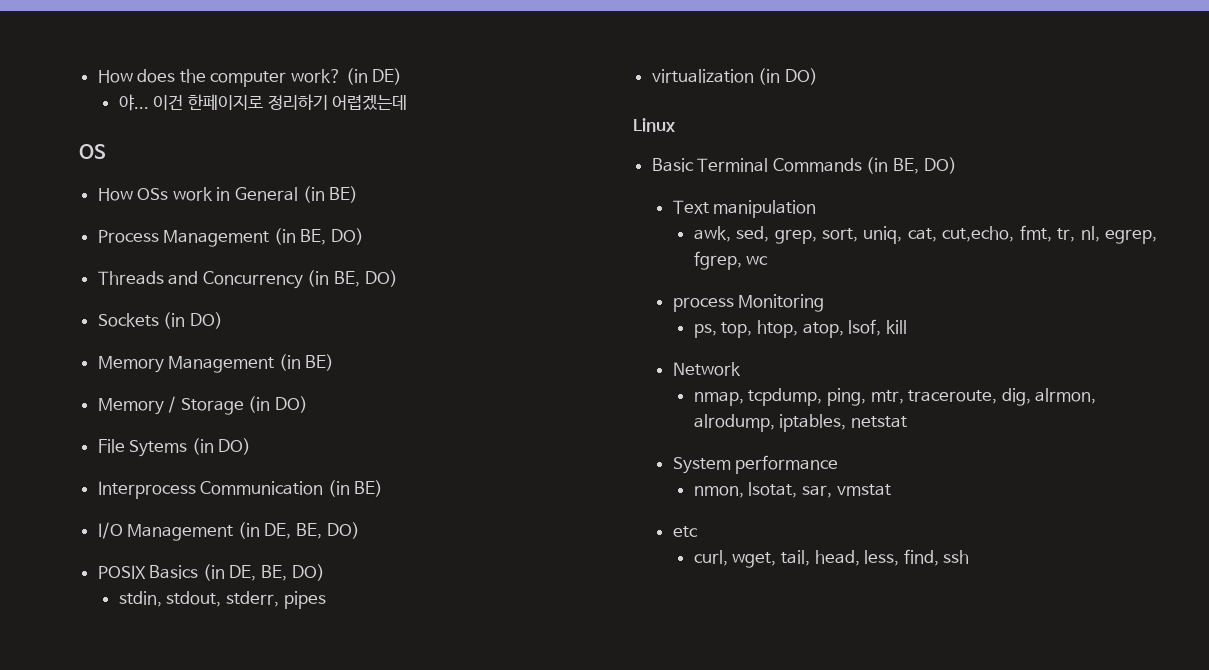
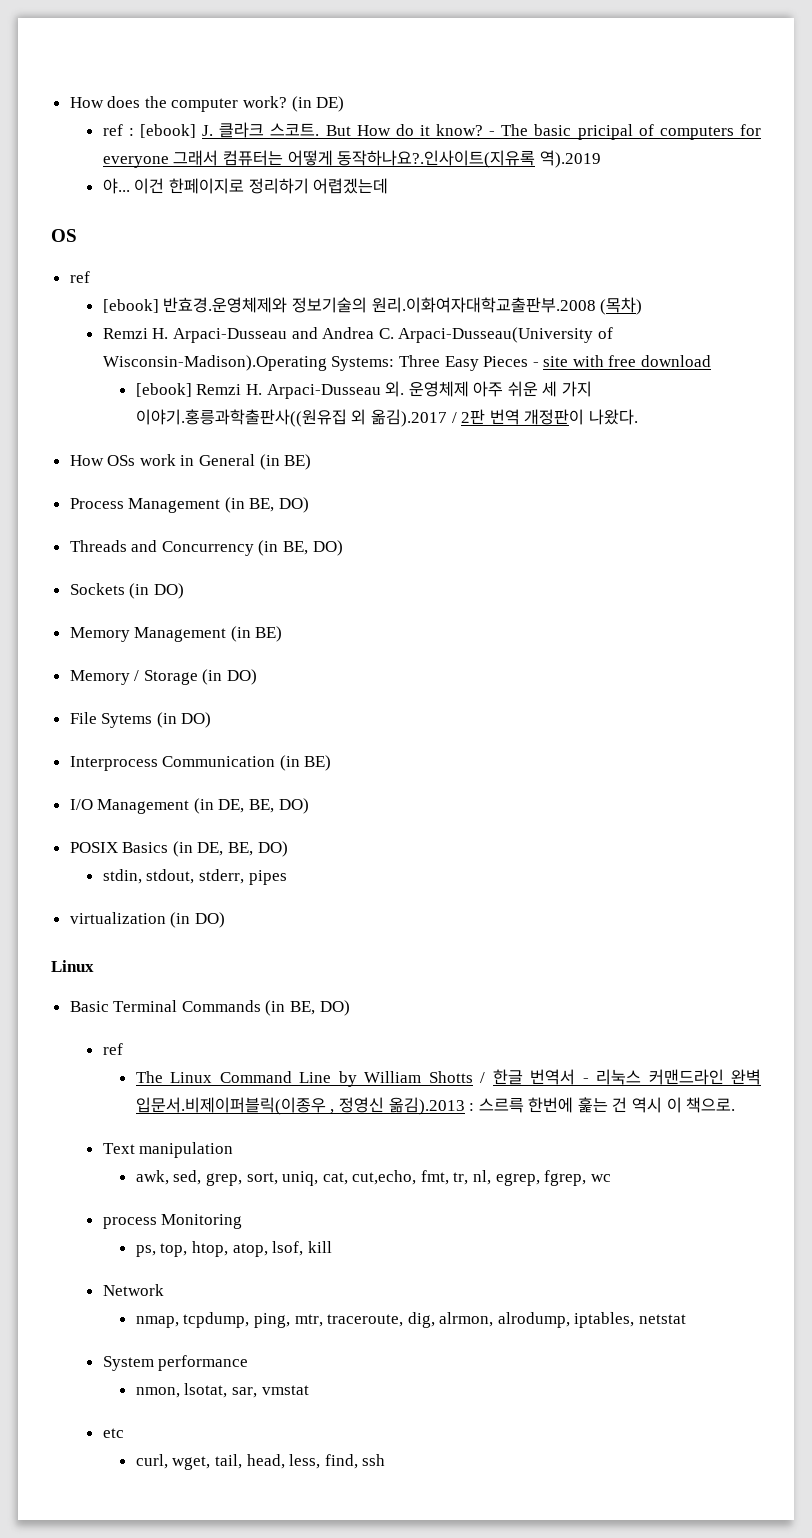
+ ref : [ebook] J. 클라크 스코트. But How do it know? - The basic pricipal of computers for everyone 그래서 컴퓨터는 어떻게 동작하나요?.인사이트(지유록 역).2019
  OS
+ ref
+ [ebook] 반효경.운영체제와 정보기술의 원리.이화여자대학교출판부.2008 (목차)
+ Remzi H. Arpaci-Dusseau and Andrea C. Arpaci-Dusseau(University of Wisconsin-Madison).Operating Systems: Three Easy Pieces - site with free download
+ [ebook] Remzi H. Arpaci-Dusseau 외. 운영체제 아주 쉬운 세 가지 이야기.홍릉과학출판사((원유집 외 옮김).2017 / 2판 번역 개정판이 나왔다.
  Basic Terminal Commands (in BE, DO)
+ ref
+ The Linux Command Line by William Shotts / 한글 번역서 - 리눅스 커맨드라인 완벽 입문서.비제이퍼블릭(이종우 , 정영신 옮김).2013 : 스르륵 한번에 훑는 건 역시 이 책으로.

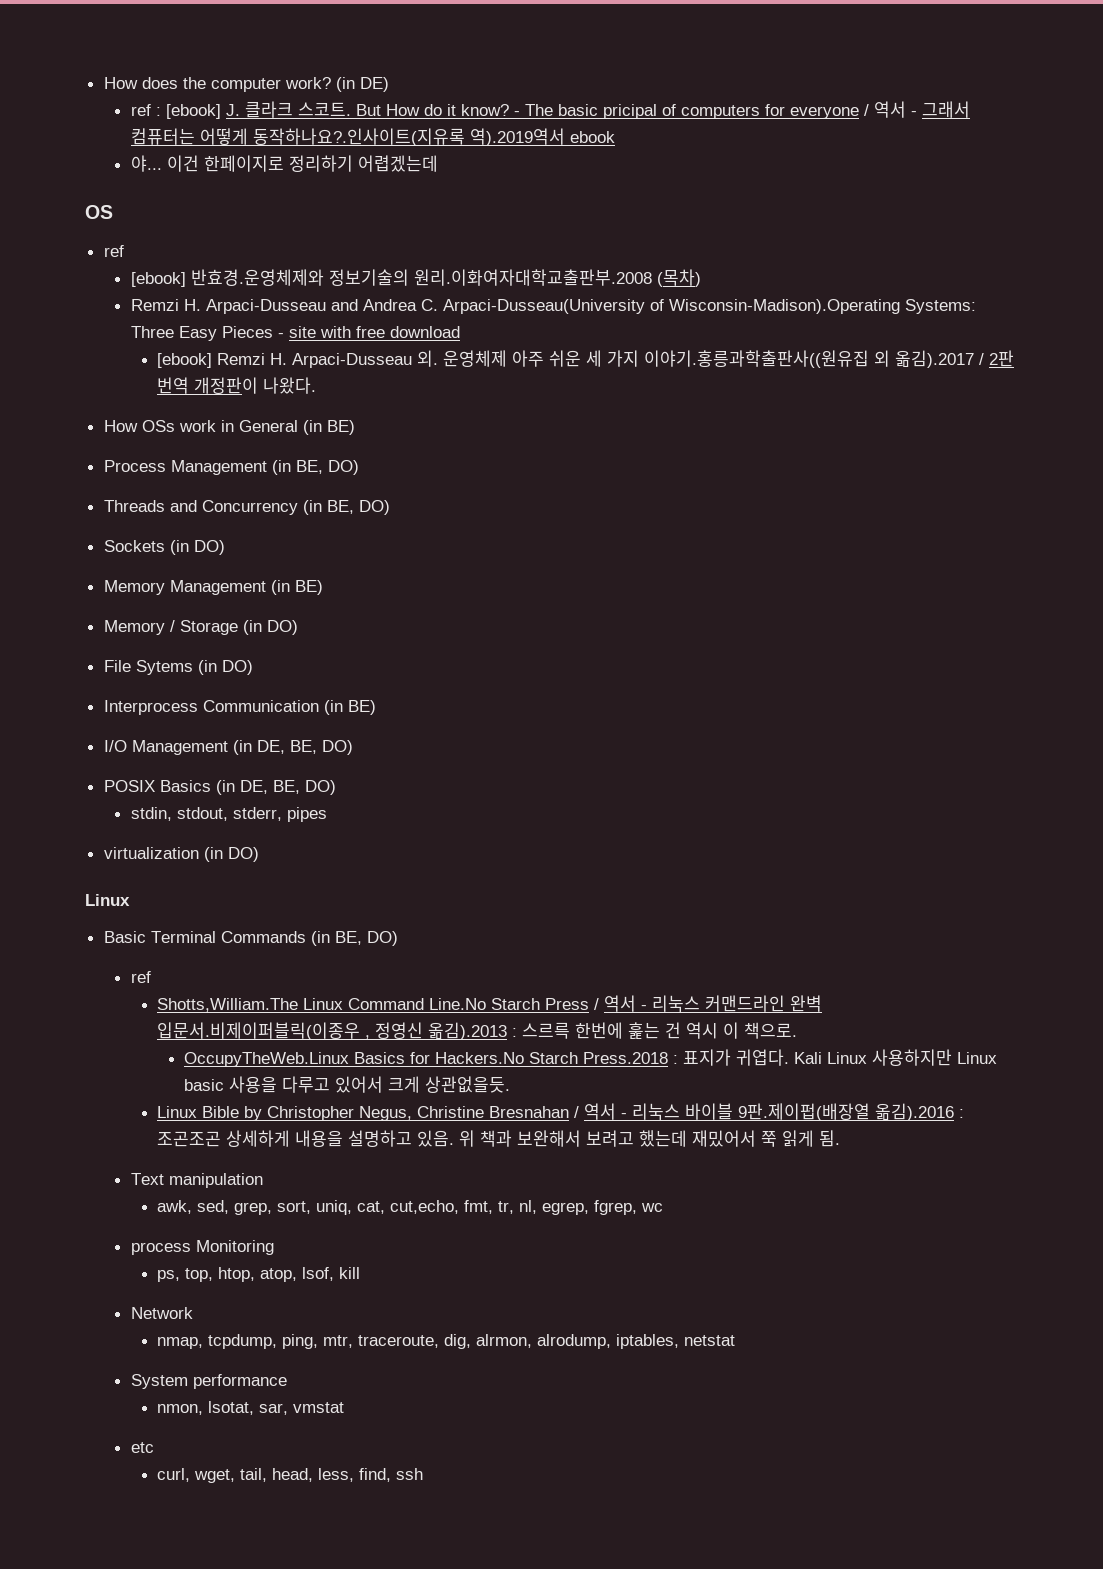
- - The basic pricipal of computers for everyone 그래서 컴퓨터는 어떻게 동작하나요?.인사이트(지유록 역).2019
+ - The basic pricipal of computers for everyone / 역서 - 그래서 컴퓨터는 어떻게 동작하나요?.인사이트(지유록 역).2019역서 ebook
- The Linux Command Line by William Shotts / 한글 번역서 - 리눅스 커맨드라인 완벽 입문서.비제이퍼블릭(이종우 , 정영신 옮김).2013 : 스르륵 한번에 훑는 건 역시 이 책으로.
+ Shotts,William.The Linux Command Line.No Starch Press / 역서 - 리눅스 커맨드라인 완벽 입문서.비제이퍼블릭(이종우 , 정영신 옮김).2013 : 스르륵 한번에 훑는 건 역시 이 책으로.
+ OccupyTheWeb.Linux Basics for Hackers.No Starch Press.2018 : 표지가 귀엽다. Kali Linux 사용하지만 Linux basic 사용을 다루고 있어서 크게 상관없을듯.
+ Linux Bible by Christopher Negus, Christine Bresnahan / 역서 - 리눅스 바이블 9판.제이펍(배장열 옮김).2016 : 조곤조곤 상세하게 내용을 설명하고 있음. 위 책과 보완해서 보려고 했는데 재밌어서 쭉 읽게 됨.

